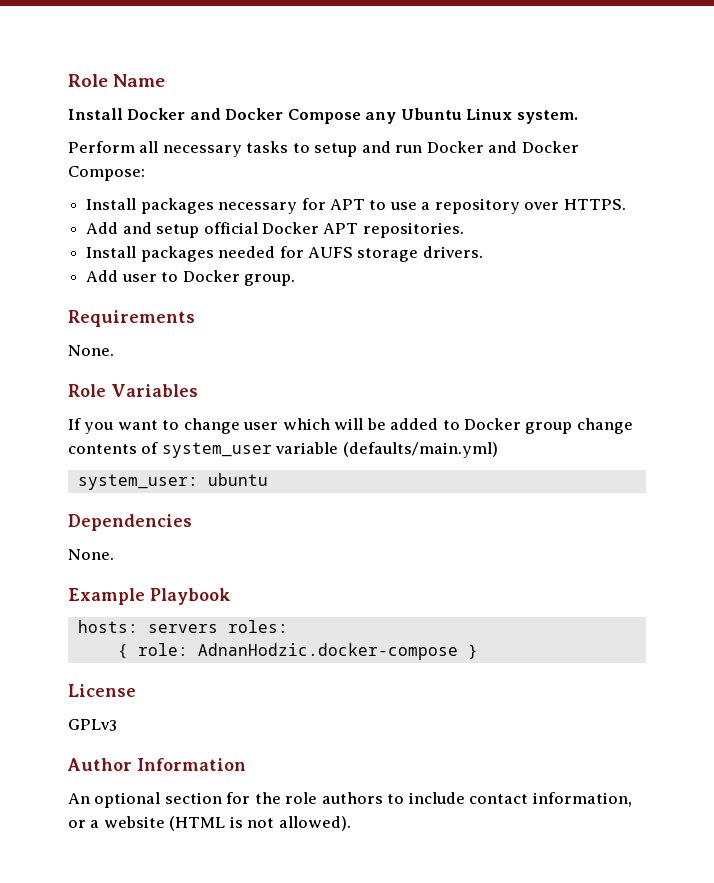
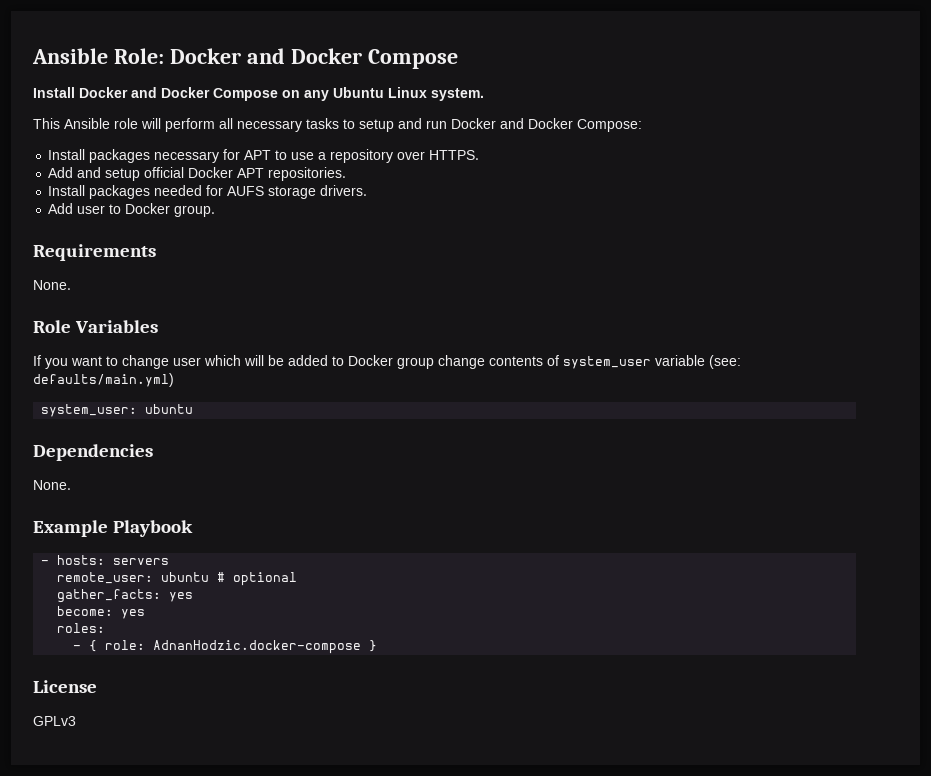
- Role Name
+ Ansible Role: Docker and Docker Compose
- Install Docker and Docker Compose any Ubuntu Linux system.
+ Install Docker and Docker Compose on any Ubuntu Linux system.
- Perform all necessary tasks to setup and run Docker and Docker Compose:
+ This Ansible role will perform all necessary tasks to setup and run Docker and Docker Compose:
- If you want to change user which will be added to Docker group change contents of system_user variable (defaults/main.yml)
+ If you want to change user which will be added to Docker group change contents of system_user variable (see: defaults/main.yml)
- hosts: servers roles:
+ - hosts: servers
+ remote_user: ubuntu # optional
+ gather_facts: yes
+ become: yes
+ roles:
- { role: AdnanHodzic.docker-compose }
+ - { role: AdnanHodzic.docker-compose }
- Author Information
- An optional section for the role authors to include contact information, or a website (HTML is not allowed).

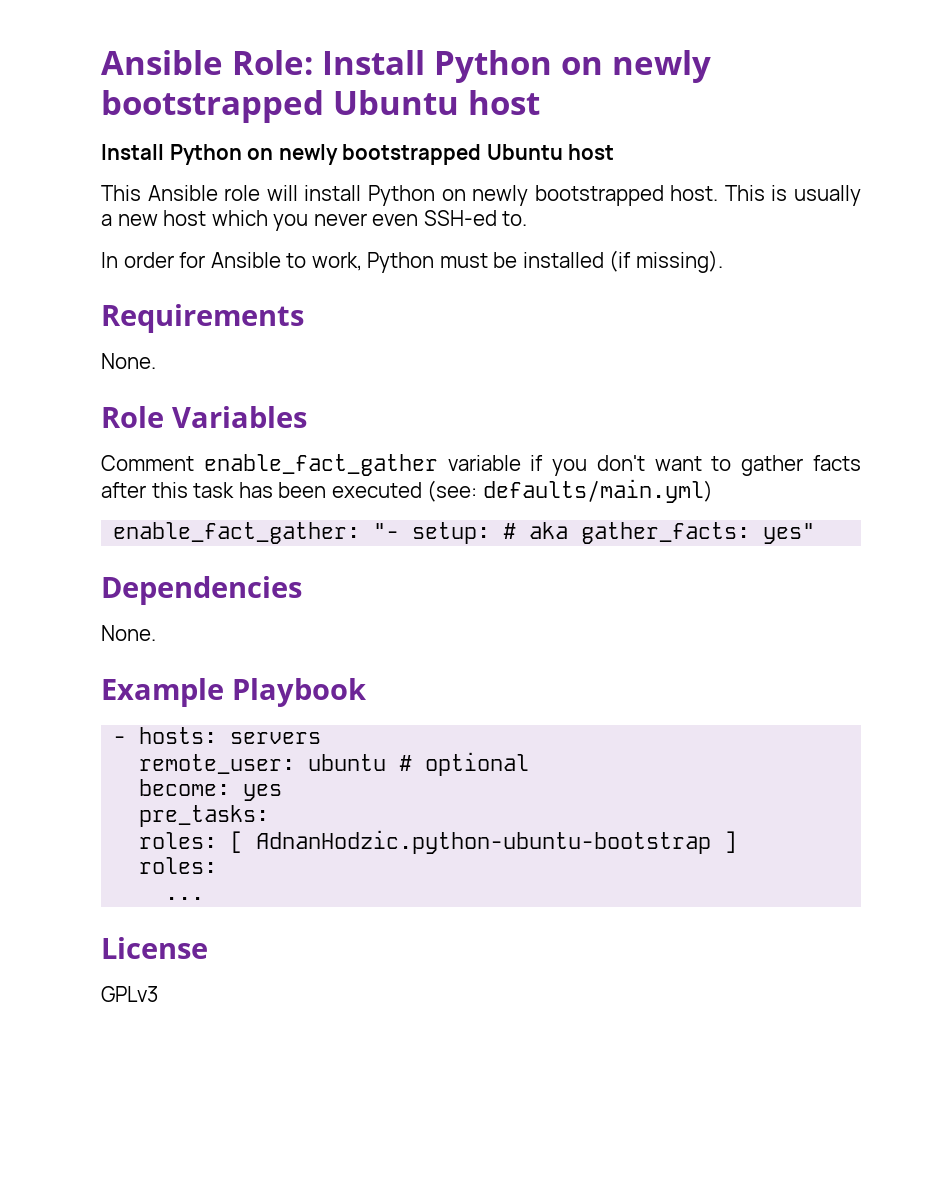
- Ansible Role: Docker and Docker Compose
- Install Docker and Docker Compose on any Ubuntu Linux system.
- This Ansible role will perform all necessary tasks to setup and run Docker and Docker Compose:
- Install packages necessary for APT to use a repository over HTTPS.
- Add and setup official Docker APT repositories.
- Install packages needed for AUFS storage drivers.
- Add user to Docker group.
+ Ansible Role: Install Python on newly bootstrapped Ubuntu host
+ Install Python on newly bootstrapped Ubuntu host
+ This Ansible role will install Python on newly bootstrapped host. This is usually a new host which you never even SSH-ed to.
+ In order for Ansible to work, Python must be installed (if missing).
  Requirements
  None.
  Role Variables
- If you want to change user which will be added to Docker group change contents of system_user variable (see: defaults/main.yml)
- system_user: ubuntu
+ Comment enable_fact_gather variable if you don't want to gather facts after this task has been executed (see: defaults/main.yml)
+ enable_fact_gather: "- setup: # aka gather_facts: yes"
- gather_facts: yes
+ pre_tasks:
+ roles: [ AdnanHodzic.python-ubuntu-bootstrap ]
  roles:
- - { role: AdnanHodzic.docker-compose }
+ ...

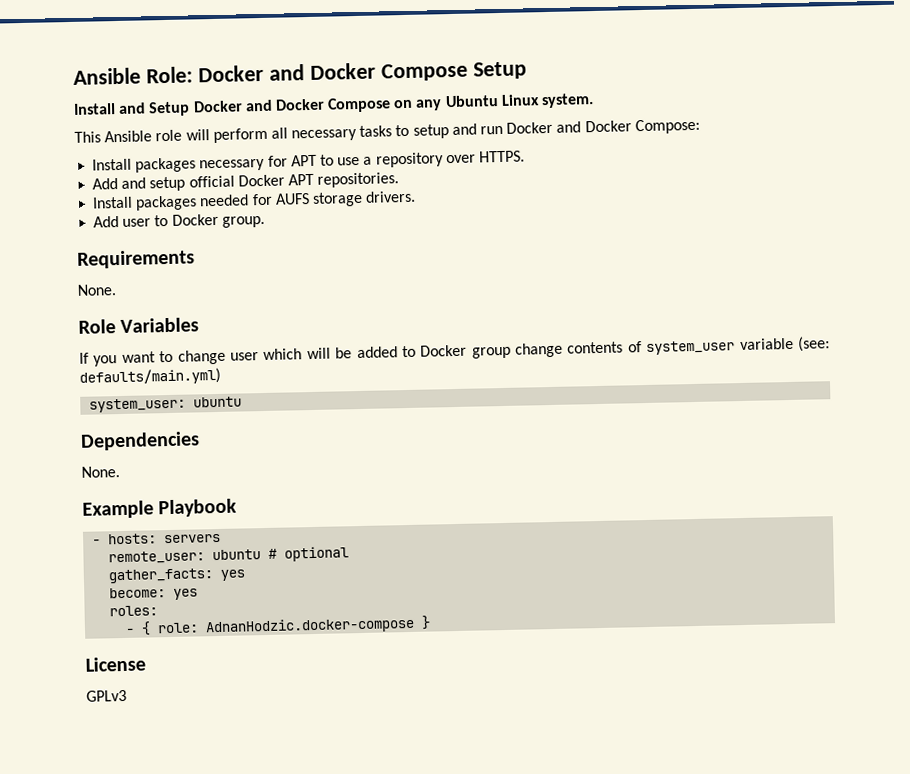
- Ansible Role: Install Python on newly bootstrapped Ubuntu host
- Install Python on newly bootstrapped Ubuntu host
- This Ansible role will install Python on newly bootstrapped host. This is usually a new host which you never even SSH-ed to.
- In order for Ansible to work, Python must be installed (if missing).
+ Ansible Role: Docker and Docker Compose Setup
+ Install and Setup Docker and Docker Compose on any Ubuntu Linux system.
+ This Ansible role will perform all necessary tasks to setup and run Docker and Docker Compose:
+ Install packages necessary for APT to use a repository over HTTPS.
+ Add and setup official Docker APT repositories.
+ Install packages needed for AUFS storage drivers.
+ Add user to Docker group.
  Requirements
  None.
  Role Variables
- Comment enable_fact_gather variable if you don't want to gather facts after this task has been executed (see: defaults/main.yml)
- enable_fact_gather: "- setup: # aka gather_facts: yes"
+ If you want to change user which will be added to Docker group change contents of system_user variable (see: defaults/main.yml)
+ system_user: ubuntu
+ gather_facts: yes
- pre_tasks:
- roles: [ AdnanHodzic.python-ubuntu-bootstrap ]
  roles:
- ...
+ - { role: AdnanHodzic.docker-compose }

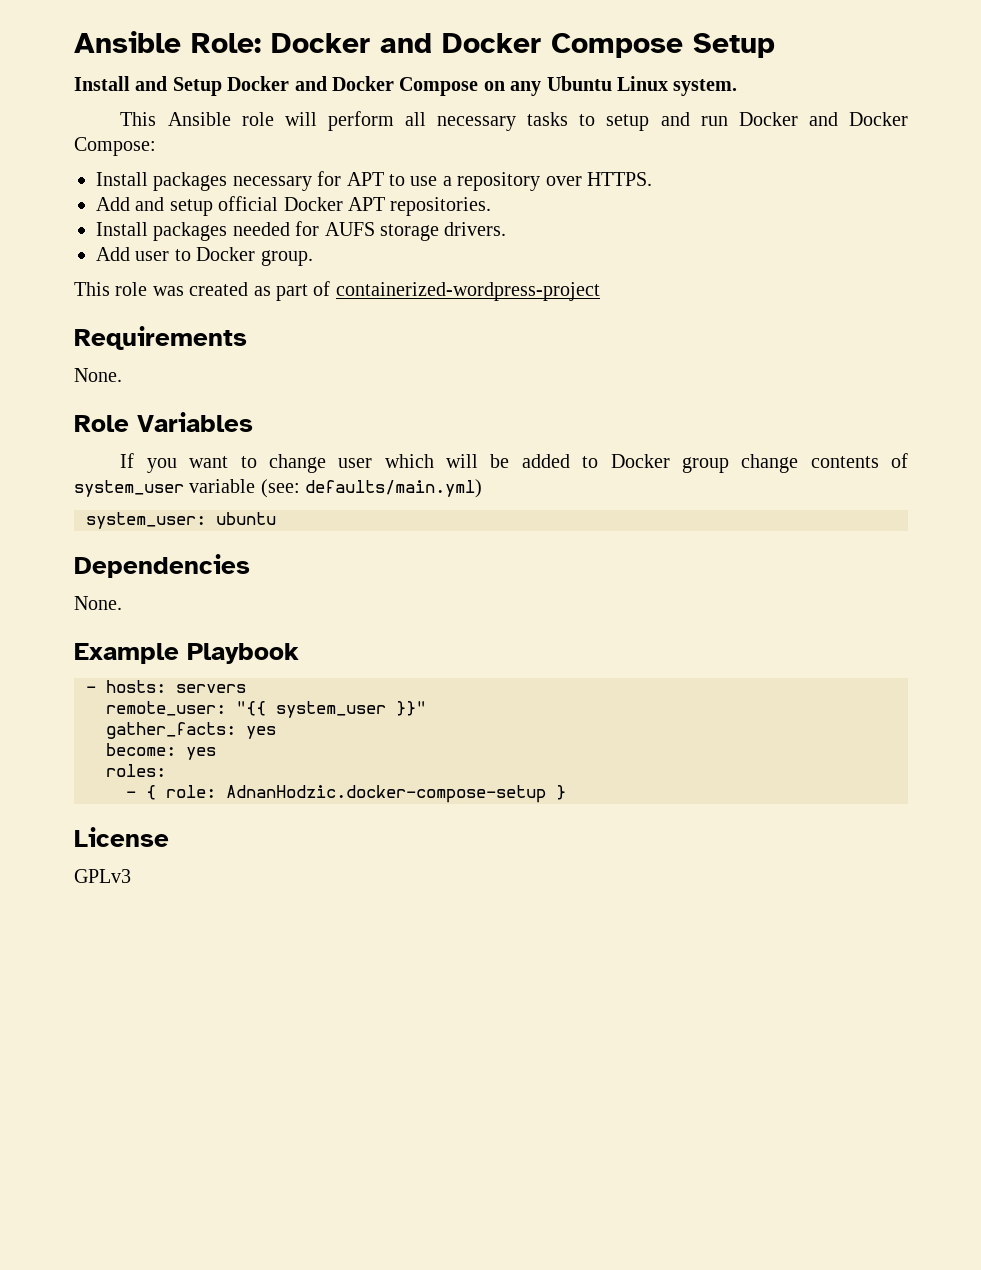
+ This role was created as part of containerized-wordpress-project
- remote_user: ubuntu # optional
+ remote_user: "{{ system_user }}"
- - { role: AdnanHodzic.docker-compose }
+ - { role: AdnanHodzic.docker-compose-setup }

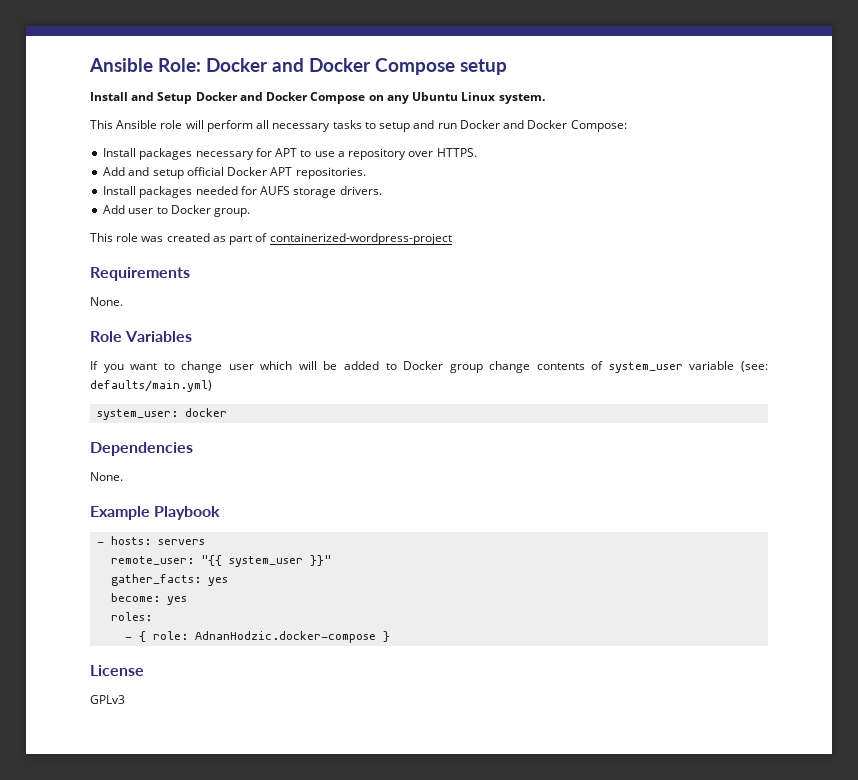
- Ansible Role: Docker and Docker Compose Setup
+ Ansible Role: Docker and Docker Compose setup
- system_user: ubuntu
+ system_user: docker
- - { role: AdnanHodzic.docker-compose-setup }
+ - { role: AdnanHodzic.docker-compose }

